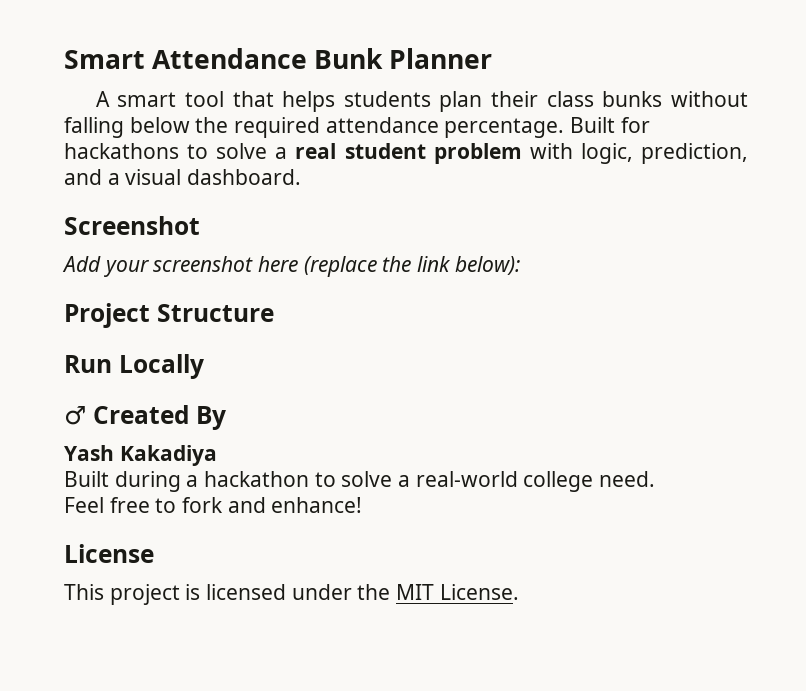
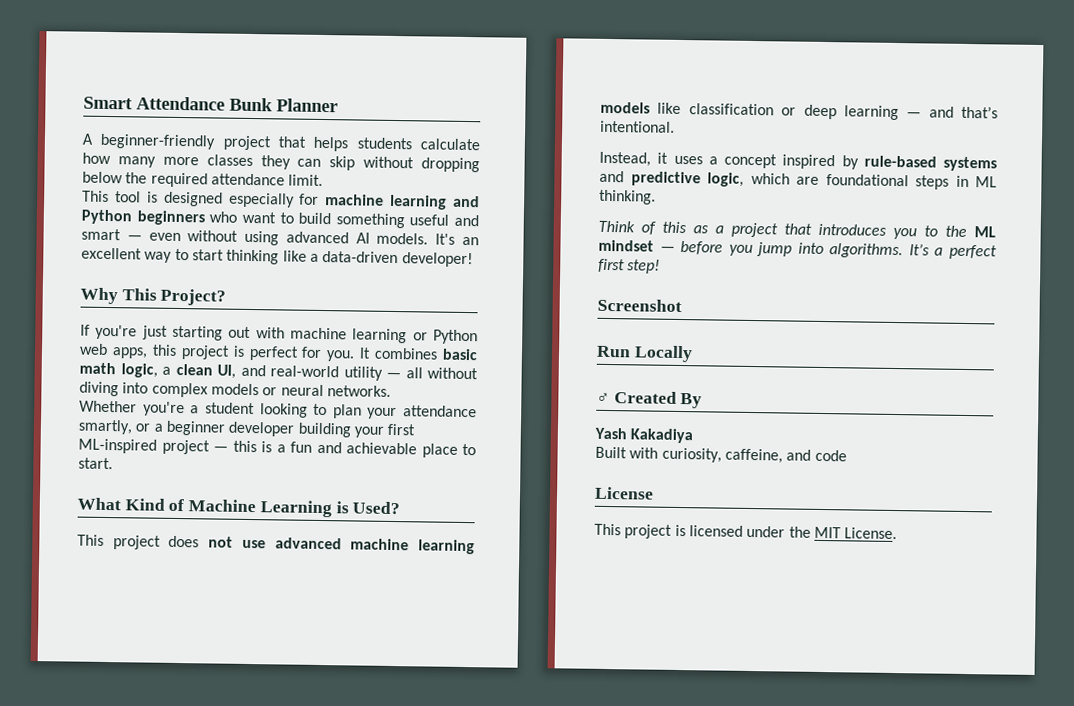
- A smart tool that helps students plan their class bunks without falling below the required attendance percentage. Built for hackathons to solve a real student problem with logic, prediction, and a visual dashboard.
+ A beginner-friendly project that helps students calculate how many more classes they can skip without dropping below the required attendance limit.
+ This tool is designed especially for machine learning and Python beginners who want to build something useful and smart — even without using advanced AI models. It's an excellent way to start thinking like a data-driven developer!
+ Why This Project?
+ If you're just starting out with machine learning or Python web apps, this project is perfect for you. It combines basic math logic, a clean UI, and real-world utility — all without diving into complex models or neural networks.
+ Whether you're a student looking to plan your attendance smartly, or a beginner developer building your first ML-inspired project — this is a fun and achievable place to start.
+ What Kind of Machine Learning is Used?
+ This project does not use advanced machine learning models like classification or deep learning — and that’s intentional.
+ Instead, it uses a concept inspired by rule-based systems and predictive logic, which are foundational steps in ML thinking.
+ Think of this as a project that introduces you to the ML mindset — before you jump into algorithms. It’s a perfect first step!
  Screenshot
- Add your screenshot here (replace the link below):
- Project Structure
- Built during a hackathon to solve a real-world college need.
- Feel free to fork and enhance!
+ Built with curiosity, caffeine, and code

